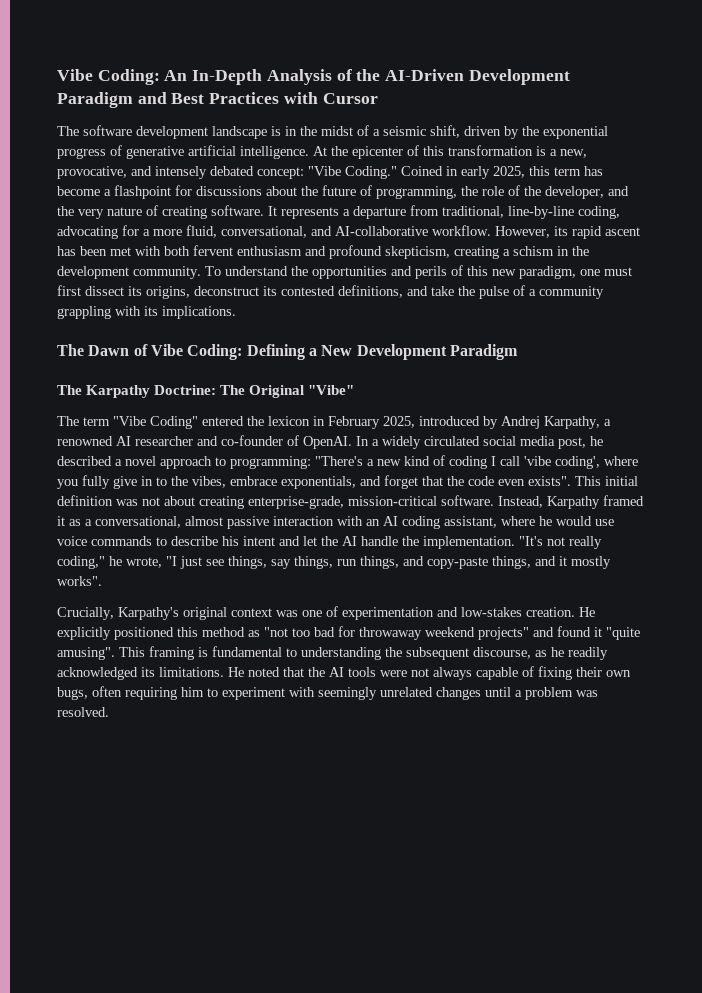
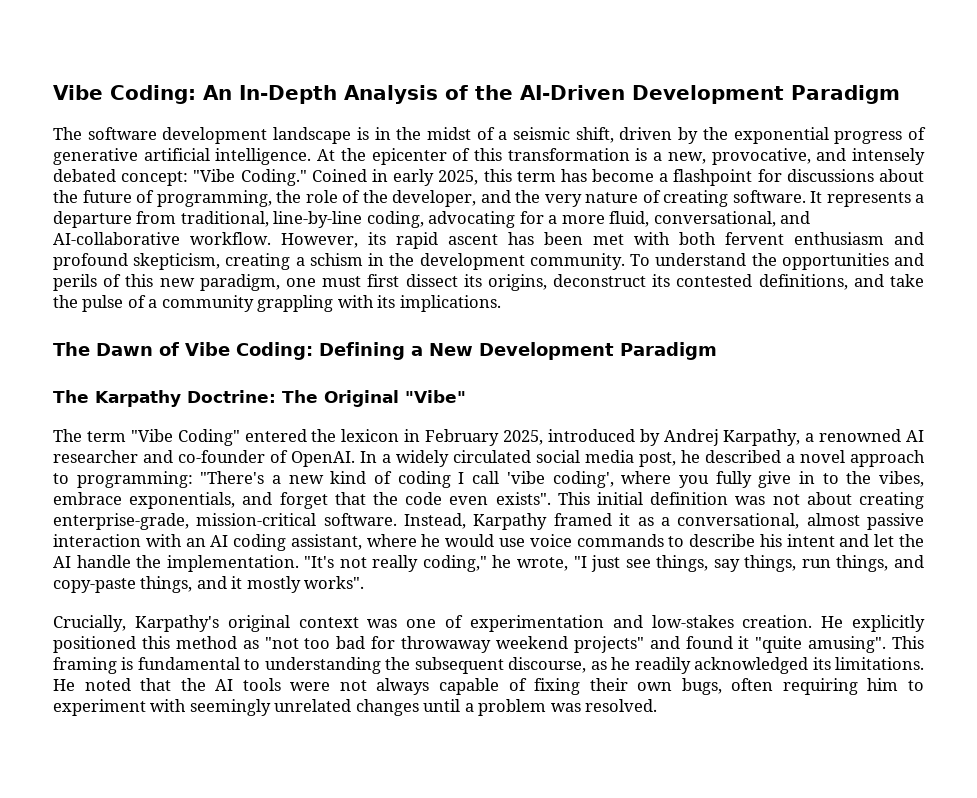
- Vibe Coding: An In-Depth Analysis of the AI-Driven Development Paradigm and Best Practices with Cursor
+ Vibe Coding: An In-Depth Analysis of the AI-Driven Development Paradigm

